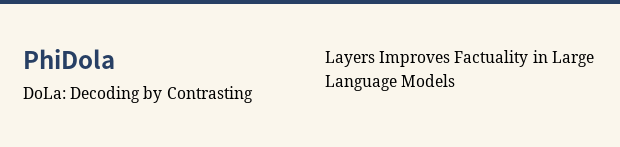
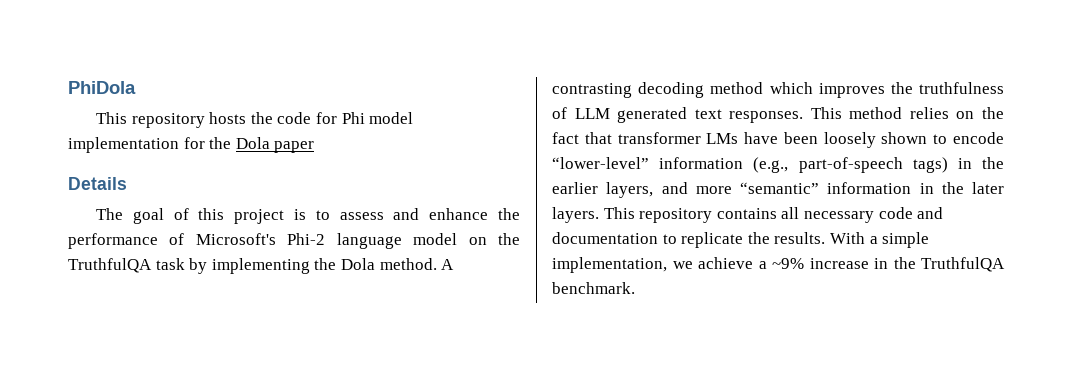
- DoLa: Decoding by Contrasting Layers Improves Factuality in Large Language Models
+ This repository hosts the code for Phi model implementation for the Dola paper
+ Details
+ The goal of this project is to assess and enhance the performance of Microsoft's Phi-2 language model on the TruthfulQA task by implementing the Dola method. A contrasting decoding method which improves the truthfulness of LLM generated text responses. This method relies on the fact that transformer LMs have been loosely shown to encode “lower-level” information (e.g., part-of-speech tags) in the earlier layers, and more “semantic” information in the later layers. This repository contains all necessary code and documentation to replicate the results. With a simple implementation, we achieve a ~9% increase in the TruthfulQA benchmark.

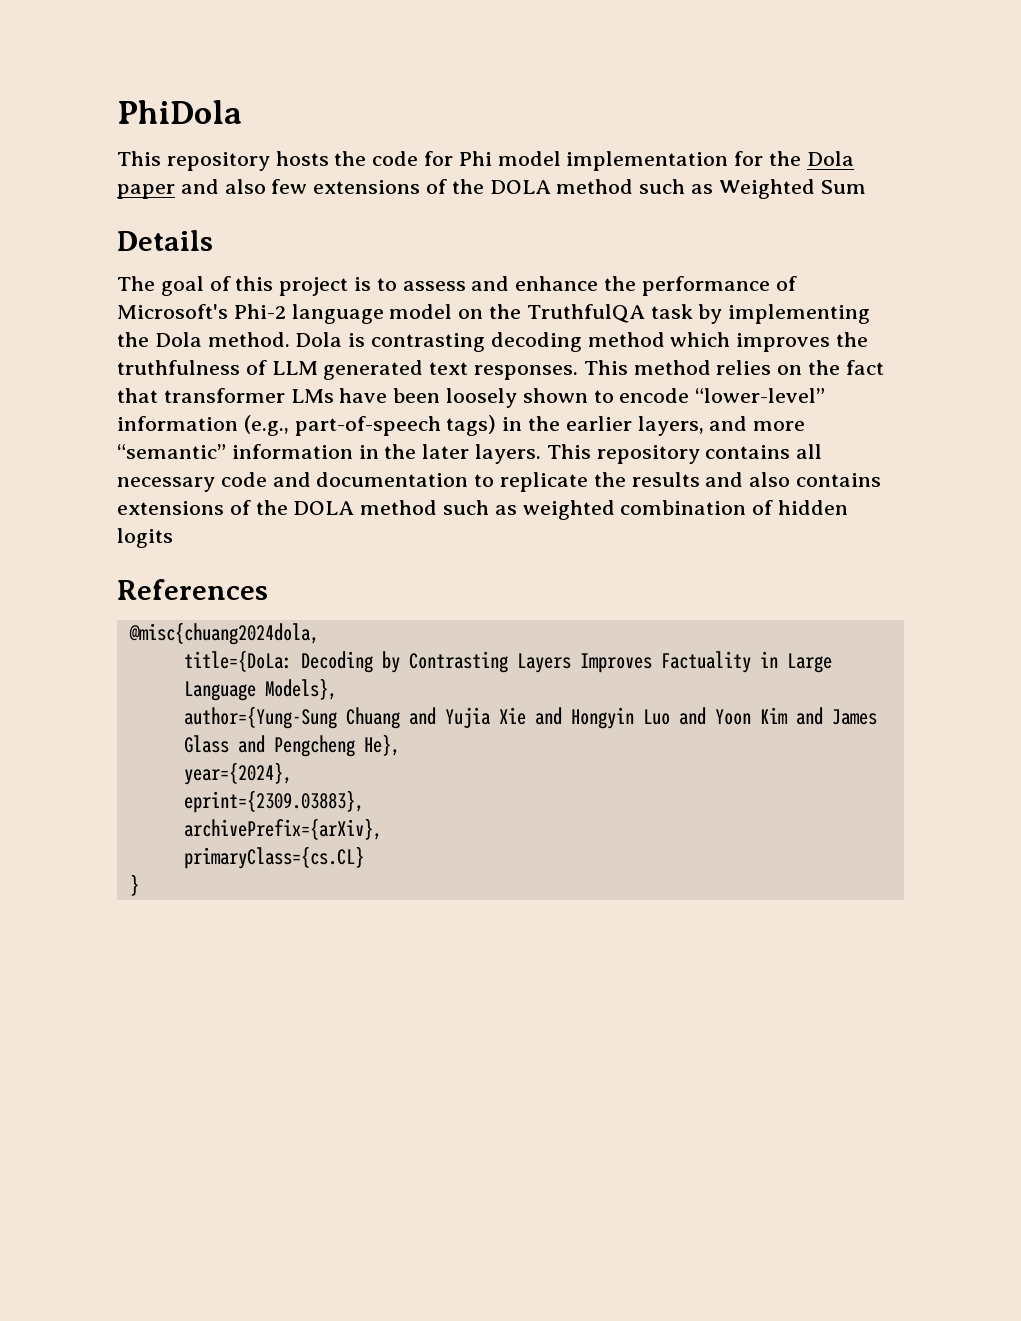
- This repository hosts the code for Phi model implementation for the Dola paper
+ This repository hosts the code for Phi model implementation for the Dola paper and also few extensions of the DOLA method such as Weighted Sum
- A contrasting decoding method which improves the truthfulness of LLM generated text responses.
+ Dola is contrasting decoding method which improves the truthfulness of LLM generated text responses.
- This repository contains all necessary code and documentation to replicate the results. With a simple implementation, we achieve a ~9% increase in the TruthfulQA benchmark.
+ This repository contains all necessary code and documentation to replicate the results and also contains extensions of the DOLA method such as weighted combination of hidden logits
+ References
+ @misc{chuang2024dola,
+ title={DoLa: Decoding by Contrasting Layers Improves Factuality in Large Language Models},
+ author={Yung-Sung Chuang and Yujia Xie and Hongyin Luo and Yoon Kim and James Glass and Pengcheng He},
+ year={2024},
+ eprint={2309.03883},
+ archivePrefix={arXiv},
+ primaryClass={cs.CL}
+ }

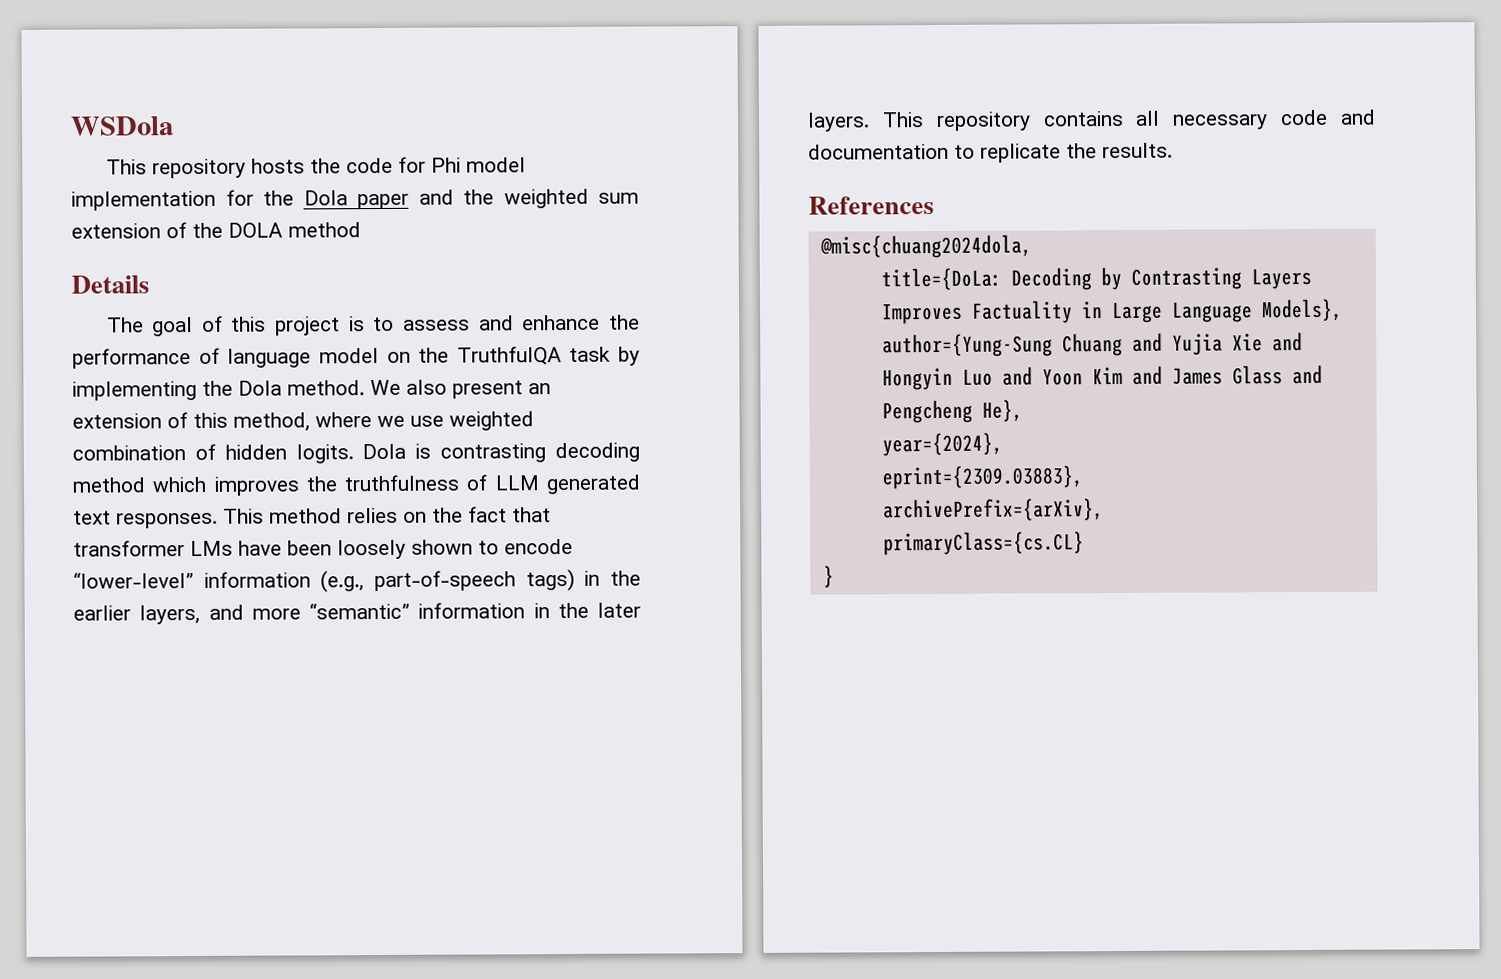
- PhiDola
+ WSDola
- This repository hosts the code for Phi model implementation for the Dola paper and also few extensions of the DOLA method such as Weighted Sum
+ This repository hosts the code for Phi model implementation for the Dola paper and the weighted sum extension of the DOLA method
- The goal of this project is to assess and enhance the performance of Microsoft's Phi-2 language model on the TruthfulQA task by implementing the Dola method.
+ The goal of this project is to assess and enhance the performance of language model on the TruthfulQA task by implementing the Dola method.
+ We also present an extension of this method, where we use weighted combination of hidden logits.
- This repository contains all necessary code and documentation to replicate the results and also contains extensions of the DOLA method such as weighted combination of hidden logits
+ This repository contains all necessary code and documentation to replicate the results.

